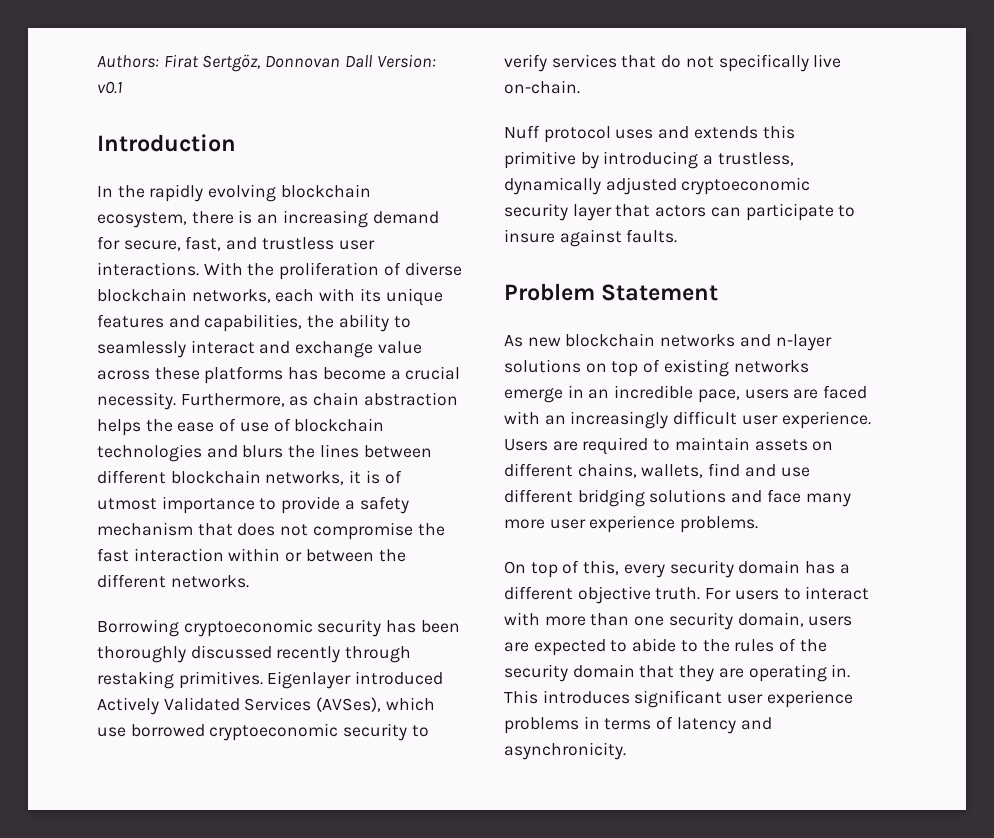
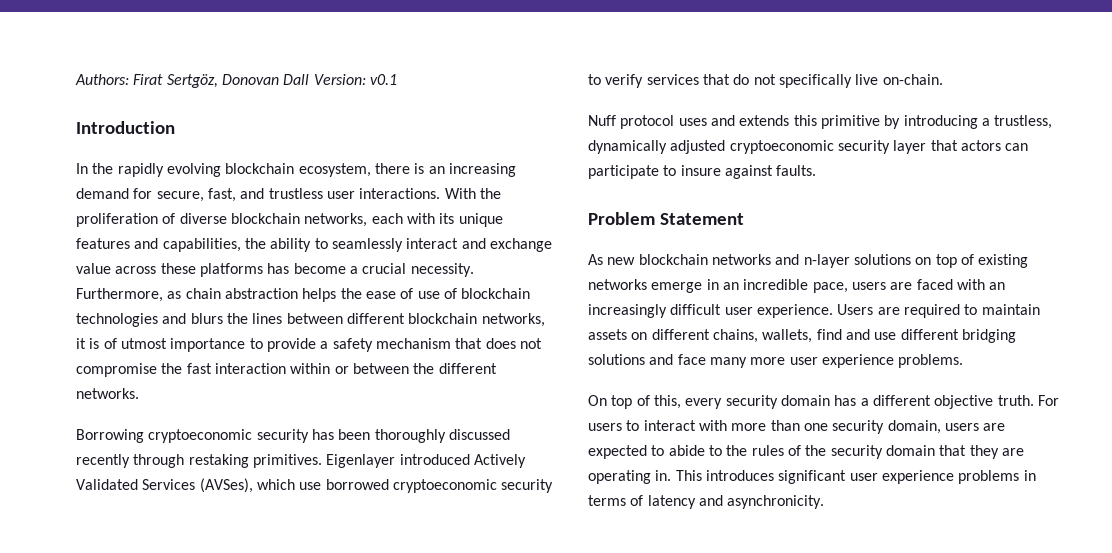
- Authors: Firat Sertgöz, Donnovan Dall Version: v0.1
+ Authors: Firat Sertgöz, Donovan Dall Version: v0.1

